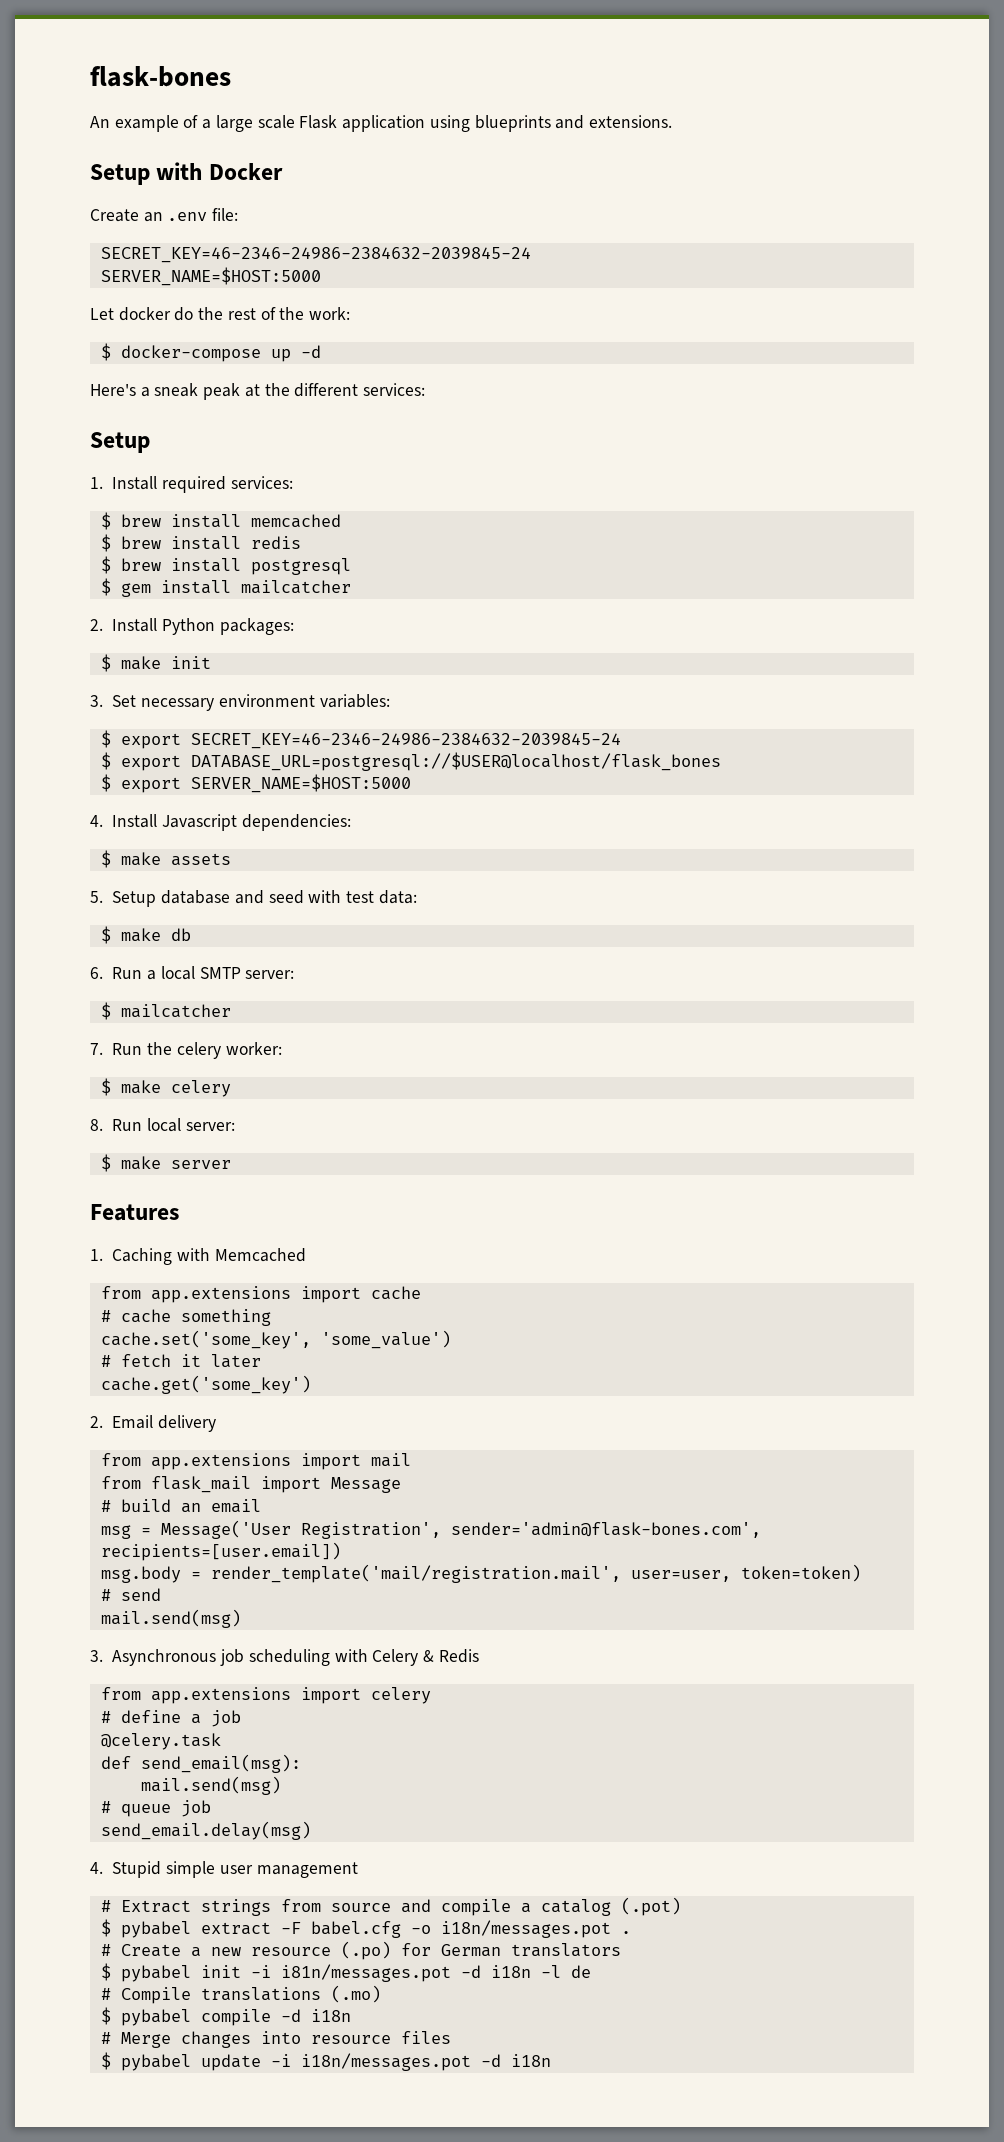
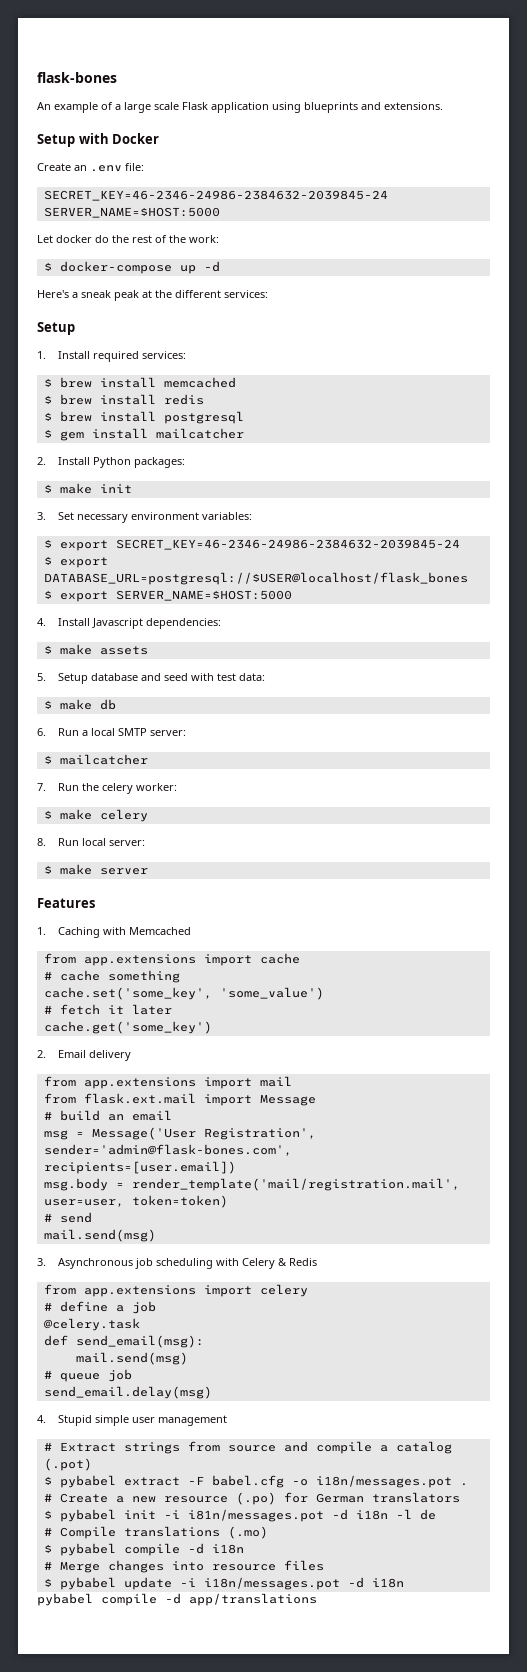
- from flask_mail import Message
+ from flask.ext.mail import Message
+ pybabel compile -d app/translations

